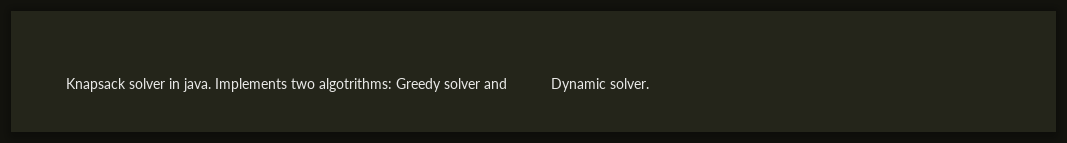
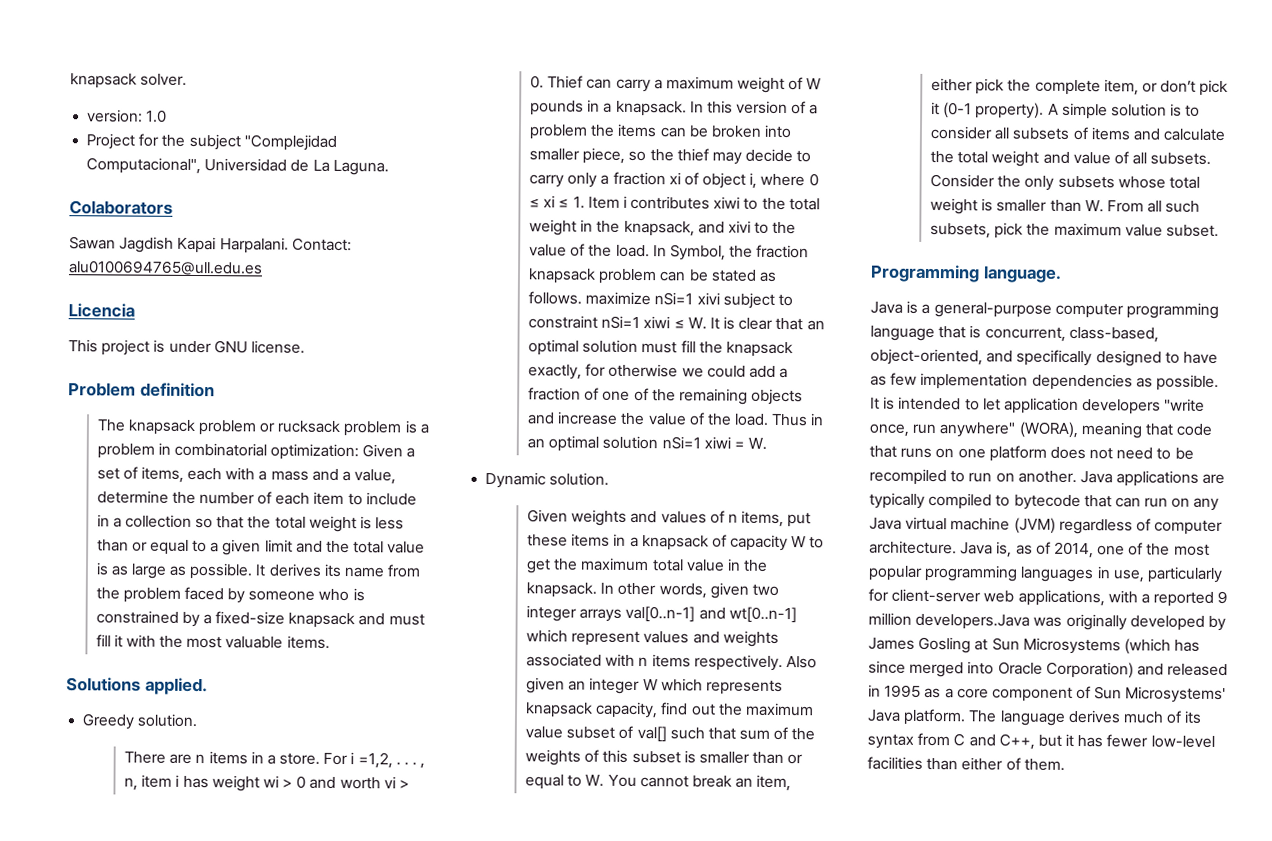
- Knapsack solver in java. Implements two algotrithms: Greedy solver and Dynamic solver.
+ knapsack solver.
+ version: 1.0
+ Project for the subject "Complejidad Computacional", Universidad de La Laguna.
+ Colaborators
+ Sawan Jagdish Kapai Harpalani. Contact: alu0100694765@ull.edu.es
+ Licencia
+ This project is under GNU license.
+ Problem definition
+ The knapsack problem or rucksack problem is a problem in combinatorial optimization: Given a set of items, each with a mass and a value, determine the number of each item to include in a collection so that the total weight is less than or equal to a given limit and the total value is as large as possible. It derives its name from the problem faced by someone who is constrained by a fixed-size knapsack and must fill it with the most valuable items.
+ Solutions applied.
+ Greedy solution.
+ There are n items in a store. For i =1,2, . . . , n, item i has weight wi > 0 and worth vi > 0. Thief can carry a maximum weight of W pounds in a knapsack. In this version of a problem the items can be broken into smaller piece, so the thief may decide to carry only a fraction xi of object i, where 0 ≤ xi ≤ 1. Item i contributes xiwi to the total weight in the knapsack, and xivi to the value of the load. In Symbol, the fraction knapsack problem can be stated as follows. maximize nSi=1 xivi subject to constraint nSi=1 xiwi ≤ W. It is clear that an optimal solution must fill the knapsack exactly, for otherwise we could add a fraction of one of the remaining objects and increase the value of the load. Thus in an optimal solution nSi=1 xiwi = W.
+ Dynamic solution.
+ Given weights and values of n items, put these items in a knapsack of capacity W to get the maximum total value in the knapsack. In other words, given two integer arrays val[0..n-1] and wt[0..n-1] which represent values and weights associated with n items respectively. Also given an integer W which represents knapsack capacity, find out the maximum value subset of val[] such that sum of the weights of this subset is smaller than or equal to W. You cannot break an item, either pick the complete item, or don’t pick it (0-1 property). A simple solution is to consider all subsets of items and calculate the total weight and value of all subsets. Consider the only subsets whose total weight is smaller than W. From all such subsets, pick the maximum value subset.
+ Programming language.
+ Java is a general-purpose computer programming language that is concurrent, class-based, object-oriented, and specifically designed to have as few implementation dependencies as possible. It is intended to let application developers "write once, run anywhere" (WORA), meaning that code that runs on one platform does not need to be recompiled to run on another. Java applications are typically compiled to bytecode that can run on any Java virtual machine (JVM) regardless of computer architecture. Java is, as of 2014, one of the most popular programming languages in use, particularly for client-server web applications, with a reported 9 million developers.Java was originally developed by James Gosling at Sun Microsystems (which has since merged into Oracle Corporation) and released in 1995 as a core component of Sun Microsystems' Java platform. The language derives much of its syntax from C and C++, but it has fewer low-level facilities than either of them.

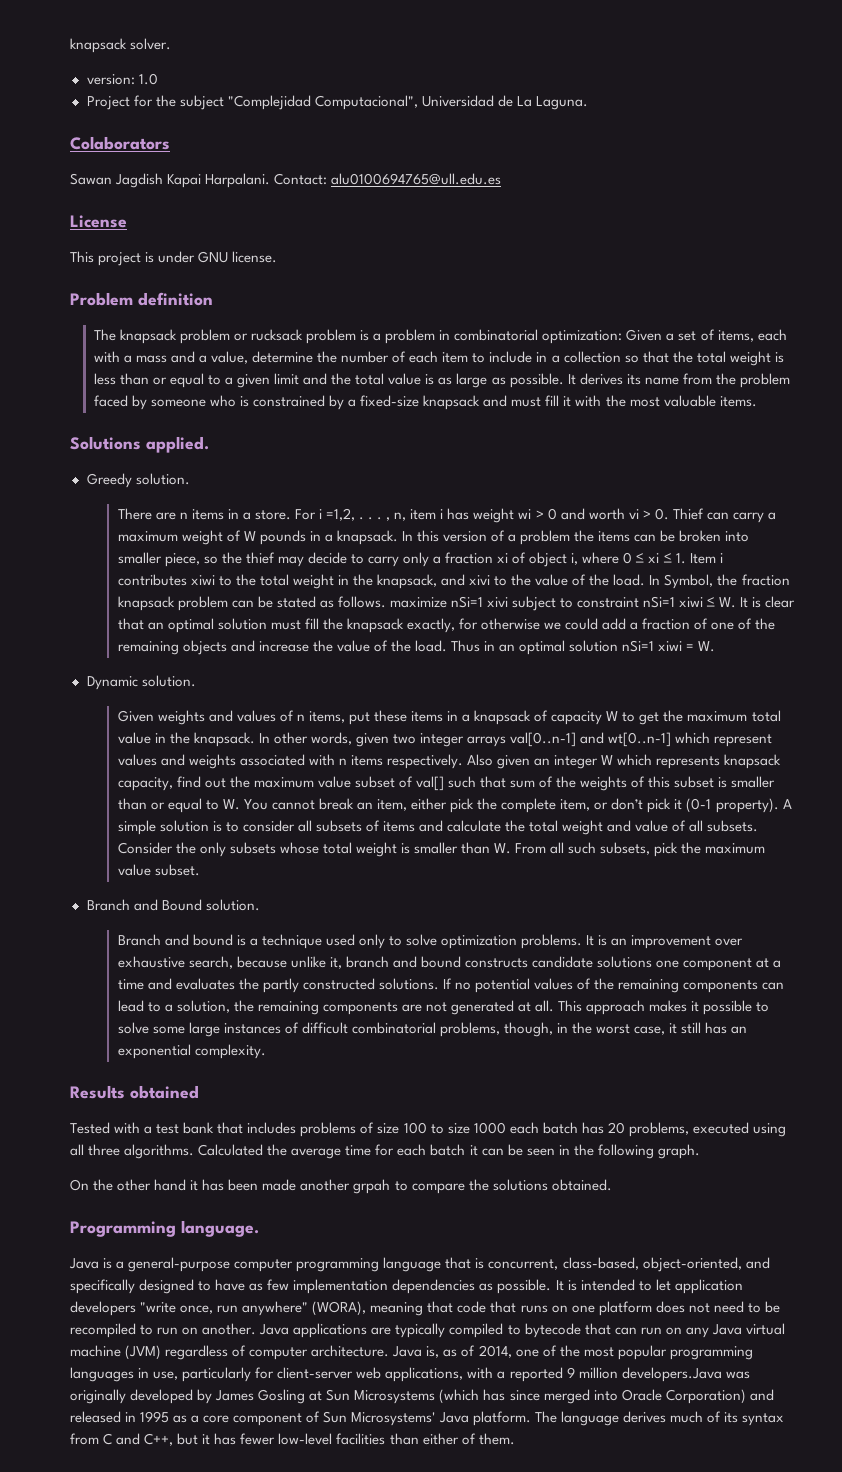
- Licencia
+ License
+ Branch and Bound solution.
+ Branch and bound is a technique used only to solve optimization problems. It is an improvement over exhaustive search, because unlike it, branch and bound constructs candidate solutions one component at a time and evaluates the partly constructed solutions. If no potential values of the remaining components can lead to a solution, the remaining components are not generated at all. This approach makes it possible to solve some large instances of difficult combinatorial problems, though, in the worst case, it still has an exponential complexity.
+ Results obtained
+ Tested with a test bank that includes problems of size 100 to size 1000 each batch has 20 problems, executed using all three algorithms. Calculated the average time for each batch it can be seen in the following graph.
+ On the other hand it has been made another grpah to compare the solutions obtained.

